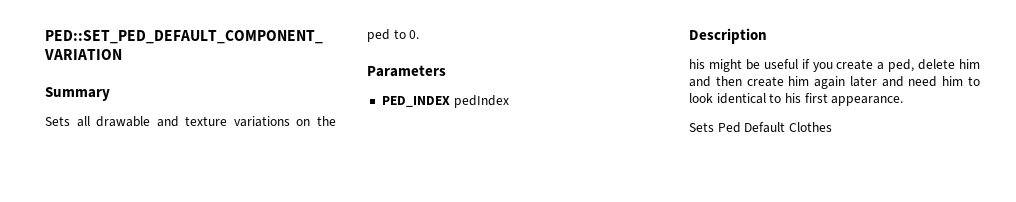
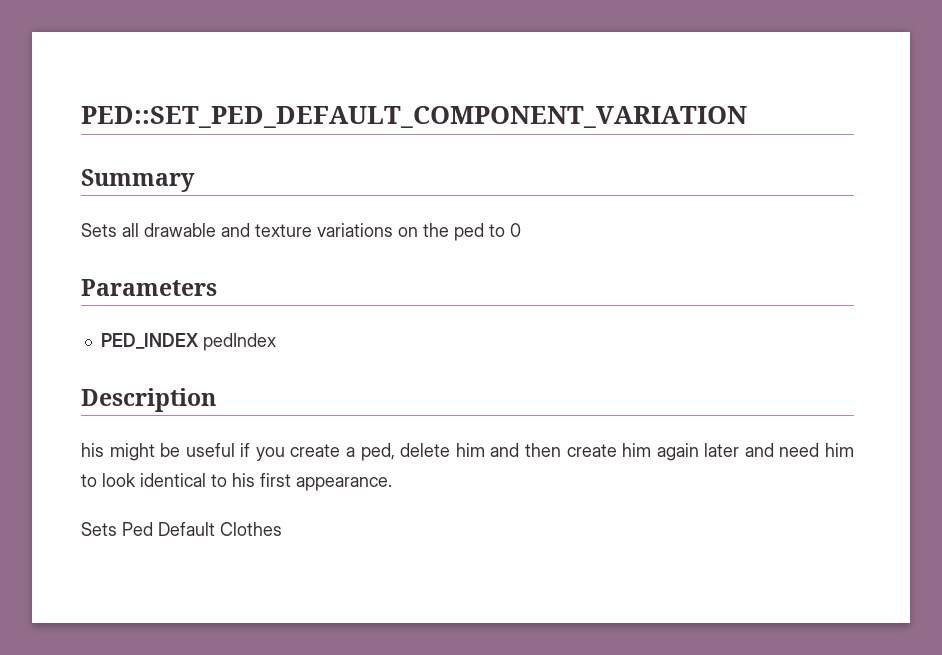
- Sets all drawable and texture variations on the ped to 0.
+ Sets all drawable and texture variations on the ped to 0

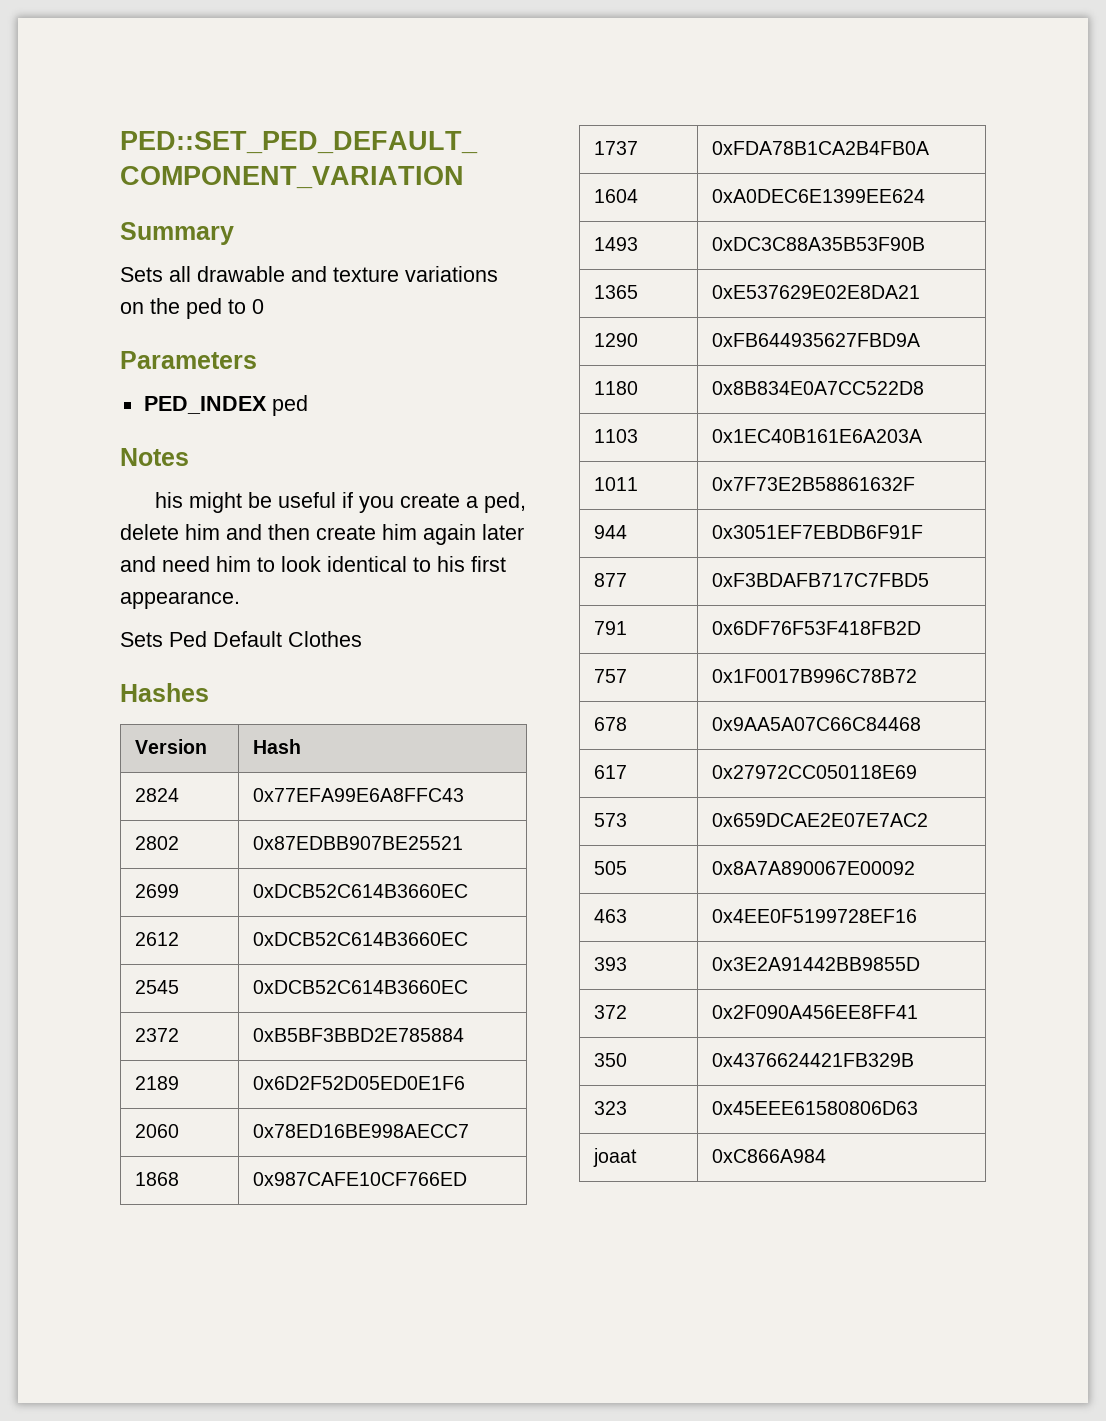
- PED_INDEX pedIndex
- Description
+ PED_INDEX ped
+ Notes
+ Hashes
+ Version | Hash
+ 2824 | 0x77EFA99E6A8FFC43
+ 2802 | 0x87EDBB907BE25521
+ 2699 | 0xDCB52C614B3660EC
+ 2612 | 0xDCB52C614B3660EC
+ 2545 | 0xDCB52C614B3660EC
+ 2372 | 0xB5BF3BBD2E785884
+ 2189 | 0x6D2F52D05ED0E1F6
+ 2060 | 0x78ED16BE998AECC7
+ 1868 | 0x987CAFE10CF766ED
+ 1737 | 0xFDA78B1CA2B4FB0A
+ 1604 | 0xA0DEC6E1399EE624
+ 1493 | 0xDC3C88A35B53F90B
+ 1365 | 0xE537629E02E8DA21
+ 1290 | 0xFB644935627FBD9A
+ 1180 | 0x8B834E0A7CC522D8
+ 1103 | 0x1EC40B161E6A203A
+ 1011 | 0x7F73E2B58861632F
+ 944 | 0x3051EF7EBDB6F91F
+ 877 | 0xF3BDAFB717C7FBD5
+ 791 | 0x6DF76F53F418FB2D
+ 757 | 0x1F0017B996C78B72
+ 678 | 0x9AA5A07C66C84468
+ 617 | 0x27972CC050118E69
+ 573 | 0x659DCAE2E07E7AC2
+ 505 | 0x8A7A890067E00092
+ 463 | 0x4EE0F5199728EF16
+ 393 | 0x3E2A91442BB9855D
+ 372 | 0x2F090A456EE8FF41
+ 350 | 0x4376624421FB329B
+ 323 | 0x45EEE61580806D63
+ joaat | 0xC866A984

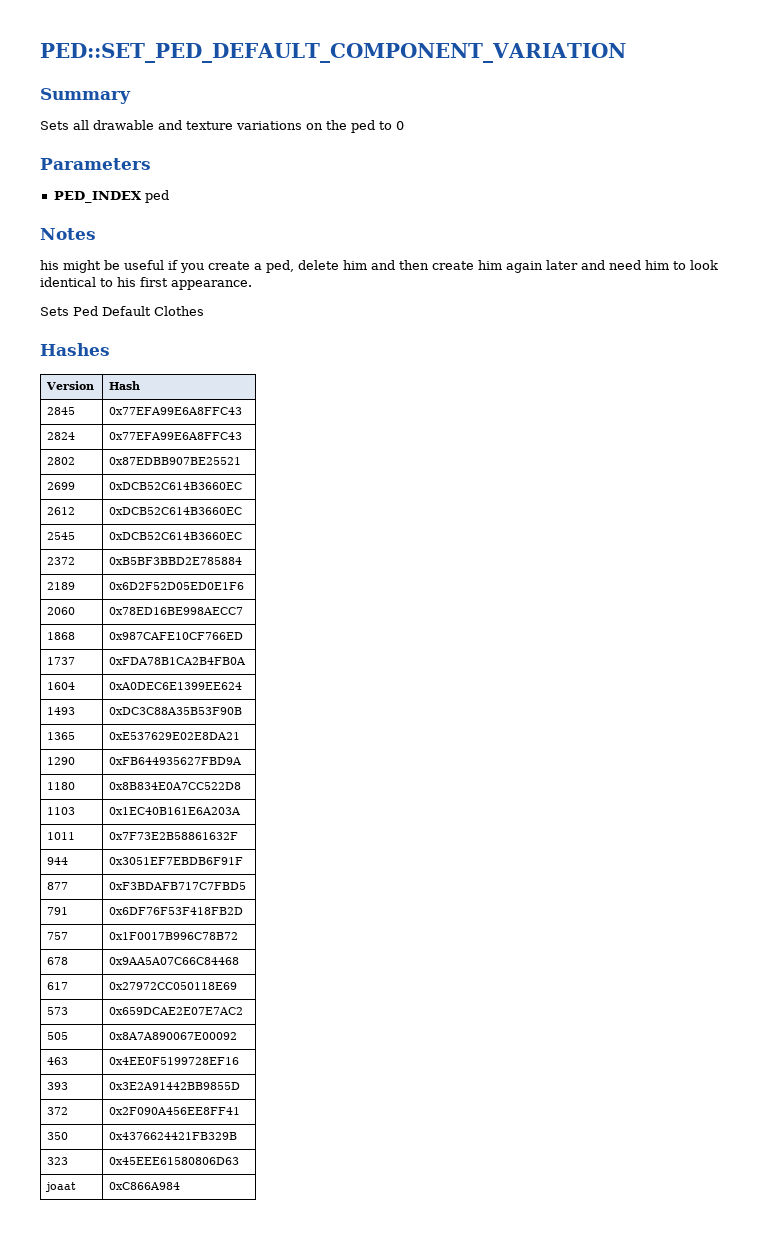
+ 2845 | 0x77EFA99E6A8FFC43

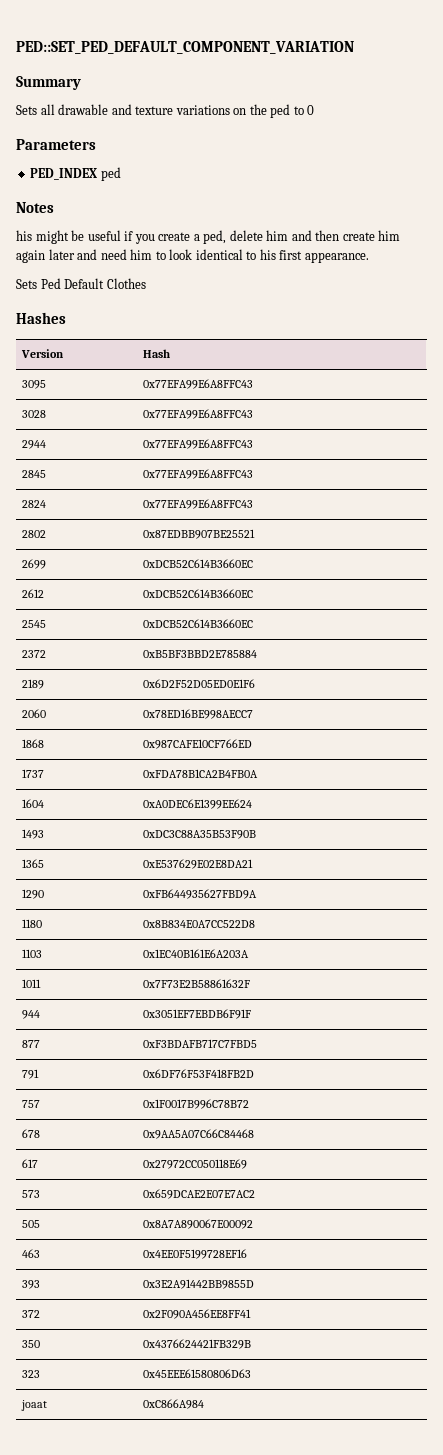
+ 3095 | 0x77EFA99E6A8FFC43
+ 3028 | 0x77EFA99E6A8FFC43
+ 2944 | 0x77EFA99E6A8FFC43

